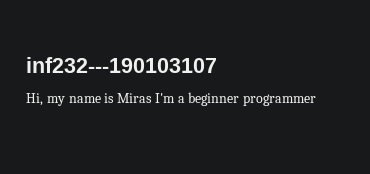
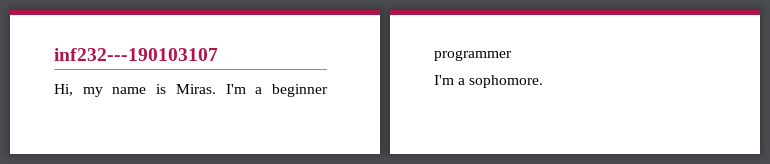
- Hi, my name is Miras I'm a beginner programmer
+ Hi, my name is Miras. I'm a beginner programmer
+ I'm a sophomore.

